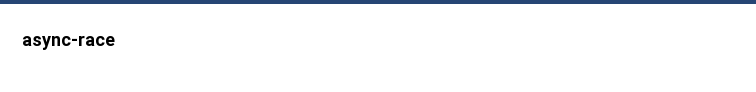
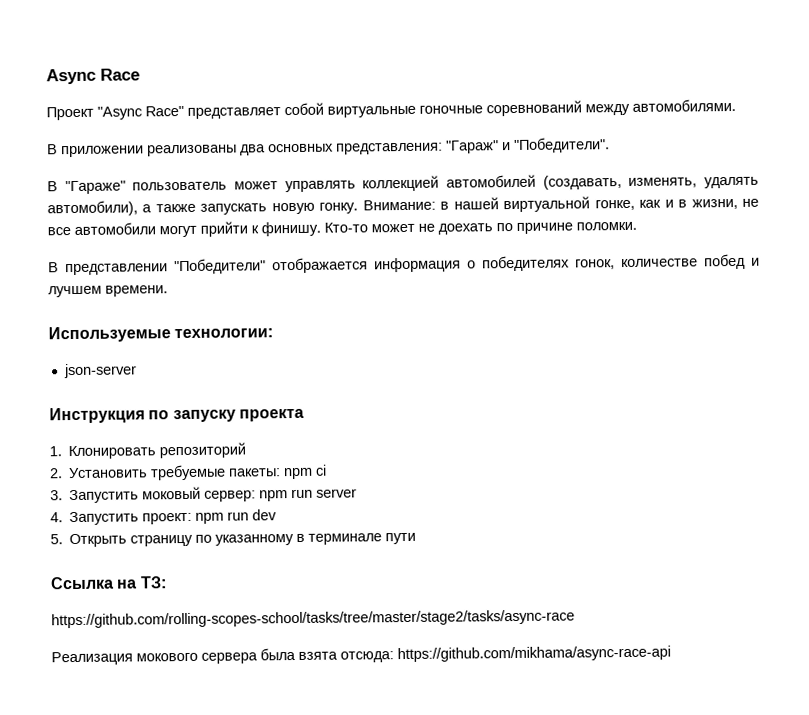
- async-race
+ Async Race
+ Проект "Async Race" представляет собой виртуальные гоночные соревнований между автомобилями.
+ В приложении реализованы два основных представления: "Гараж" и "Победители".
+ В "Гараже" пользователь может управлять коллекцией автомобилей (создавать, изменять, удалять автомобили), а также запускать новую гонку. Внимание: в нашей виртуальной гонке, как и в жизни, не все автомобили могут прийти к финишу. Кто-то может не доехать по причине поломки.
+ В представлении "Победители" отображается информация о победителях гонок, количестве побед и лучшем времени.
+ Используемые технологии:
+ json-server
+ Инструкция по запуску проекта
+ 1. Клонировать репозиторий
+ 2. Установить требуемые пакеты: npm ci
+ 3. Запустить моковый сервер: npm run server
+ 4. Запустить проект: npm run dev
+ 5. Открыть страницу по указанному в терминале пути
+ Ссылка на ТЗ:
+ https://github.com/rolling-scopes-school/tasks/tree/master/stage2/tasks/async-race
+ Реализация мокового сервера была взята отсюда: https://github.com/mikhama/async-race-api

